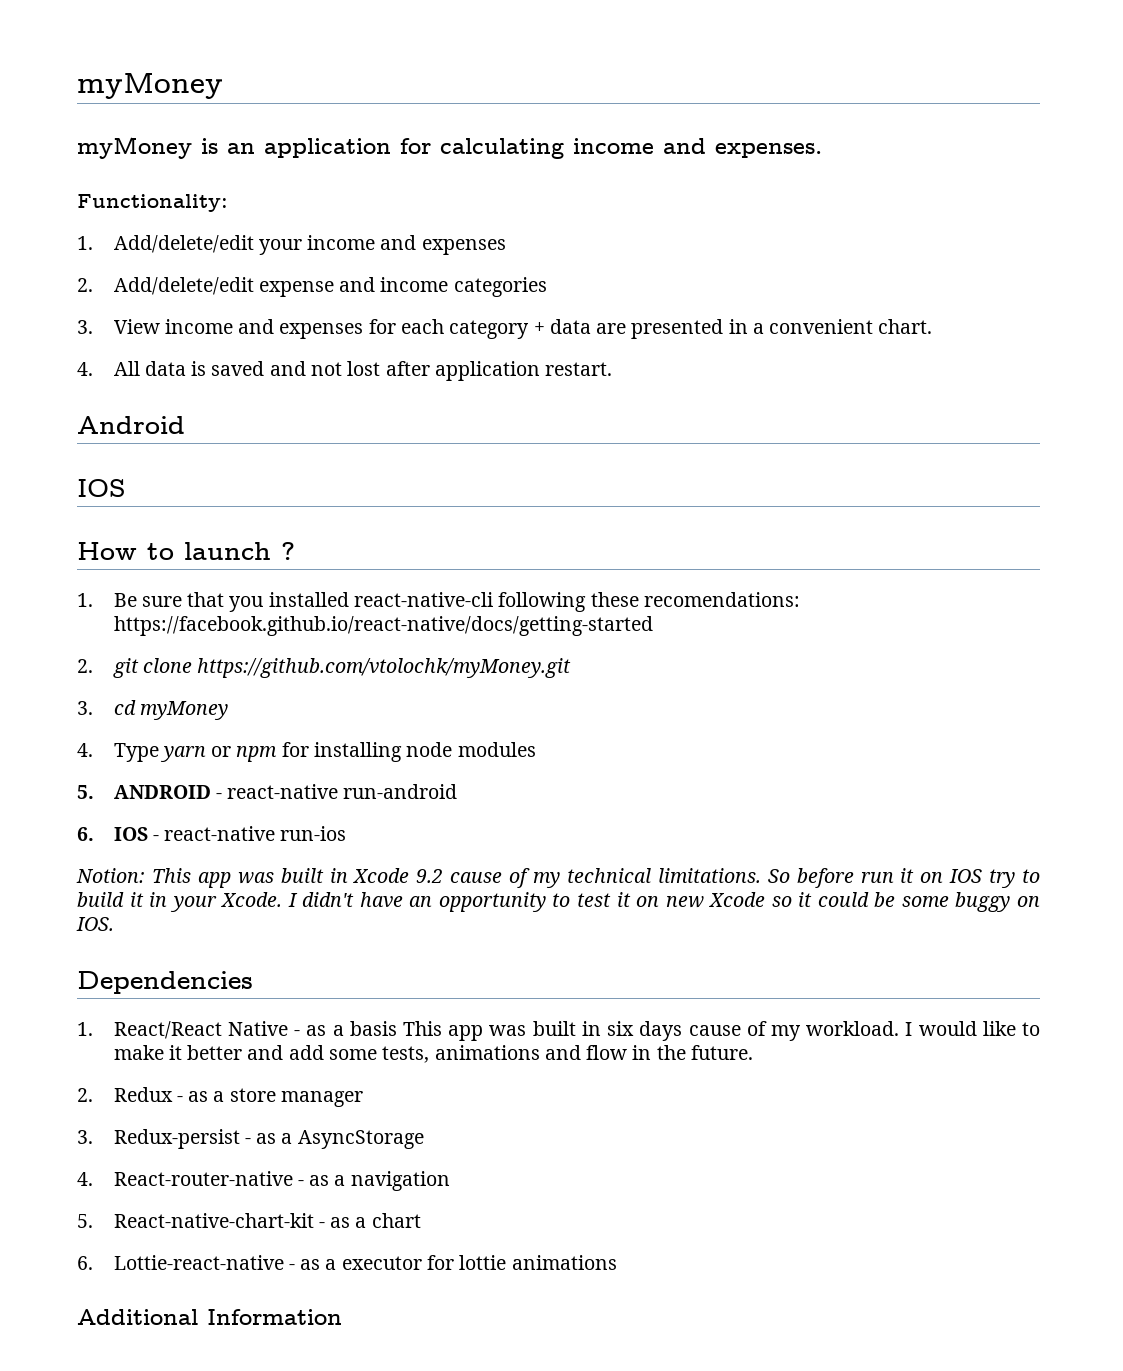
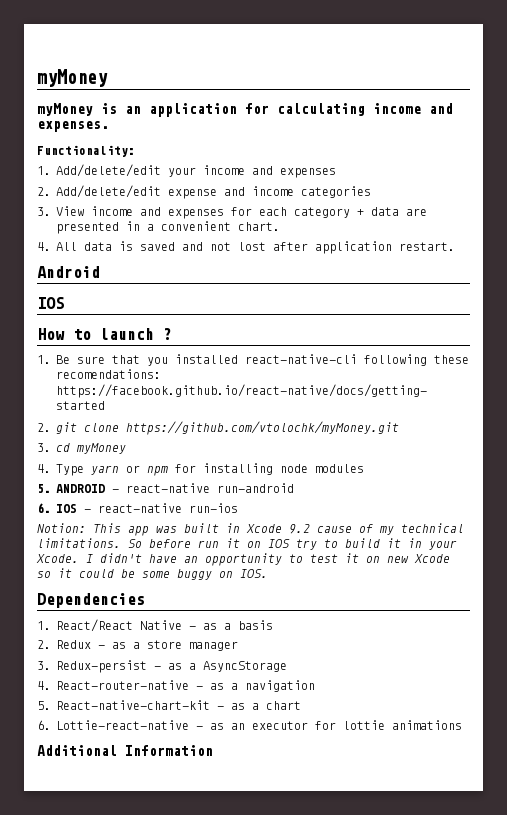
- 1. React/React Native - as a basis This app was built in six days cause of my workload. I would like to make it better and add some tests, animations and flow in the future.
+ 1. React/React Native - as a basis
- 6. Lottie-react-native - as a executor for lottie animations
+ 6. Lottie-react-native - as an executor for lottie animations

